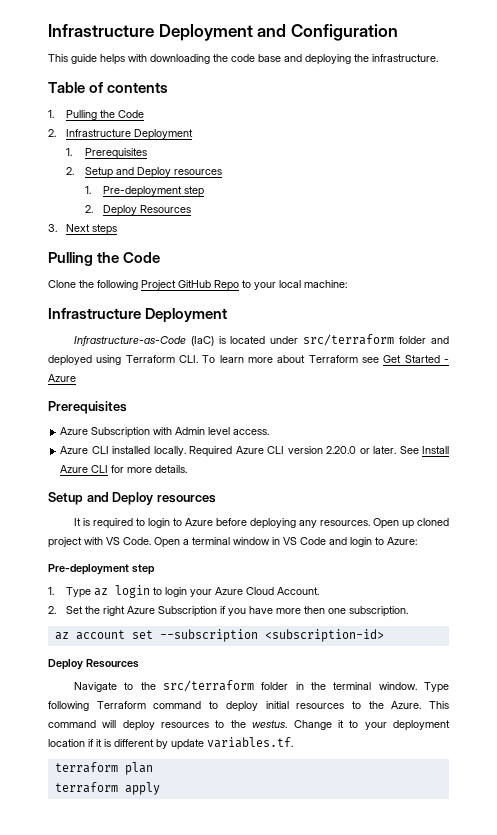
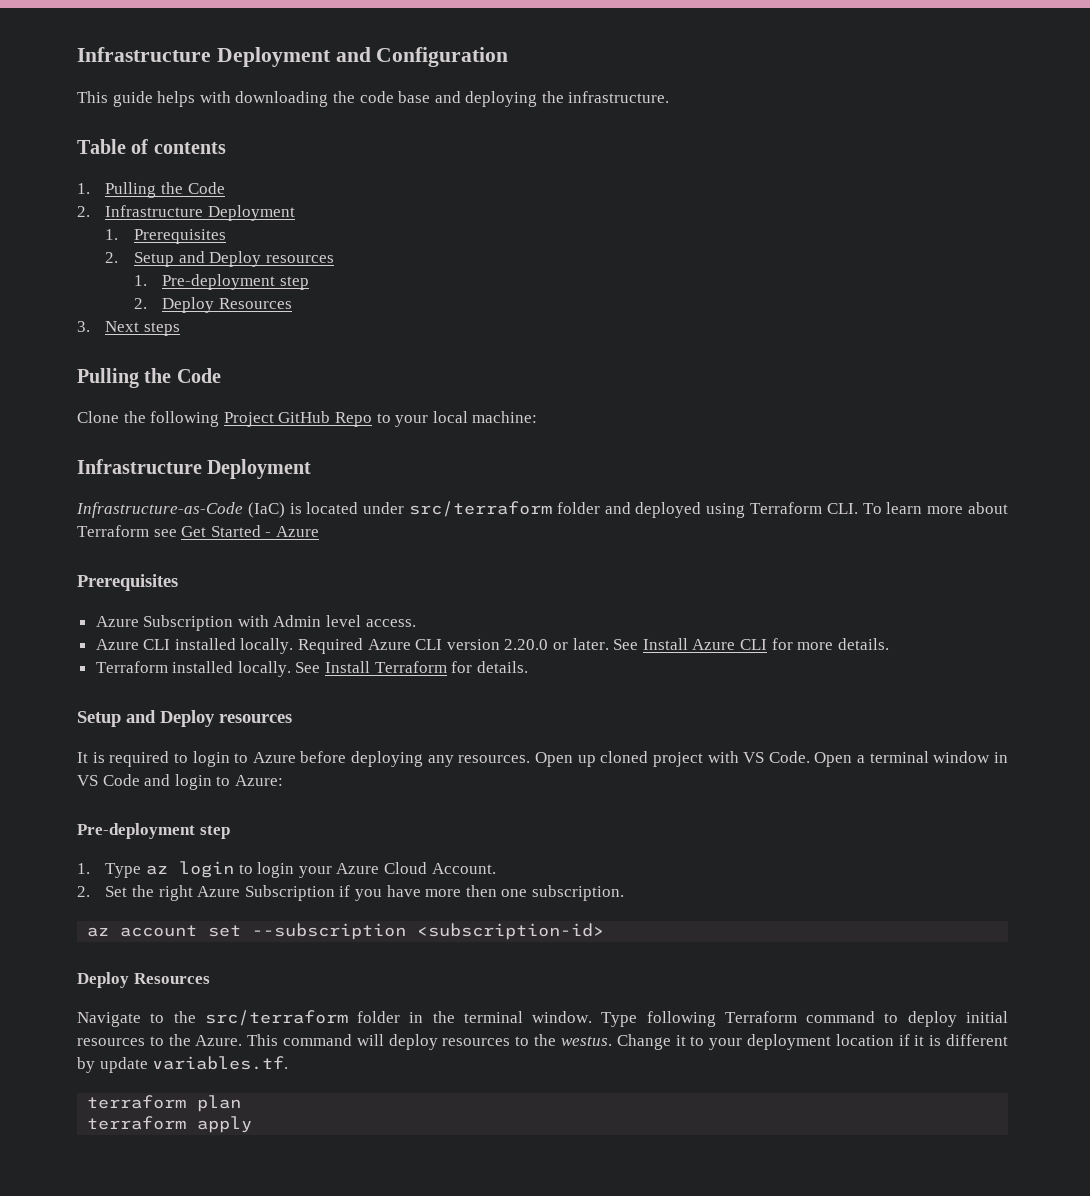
+ Terraform installed locally. See Install Terraform for details.

